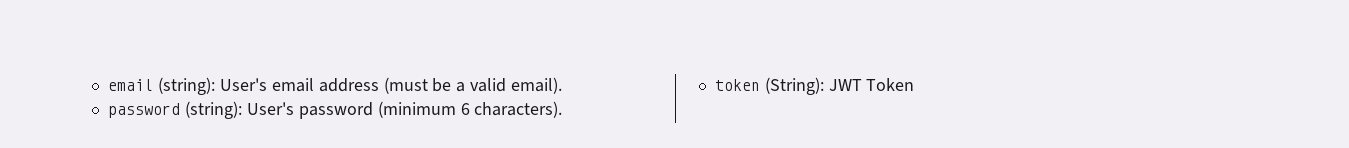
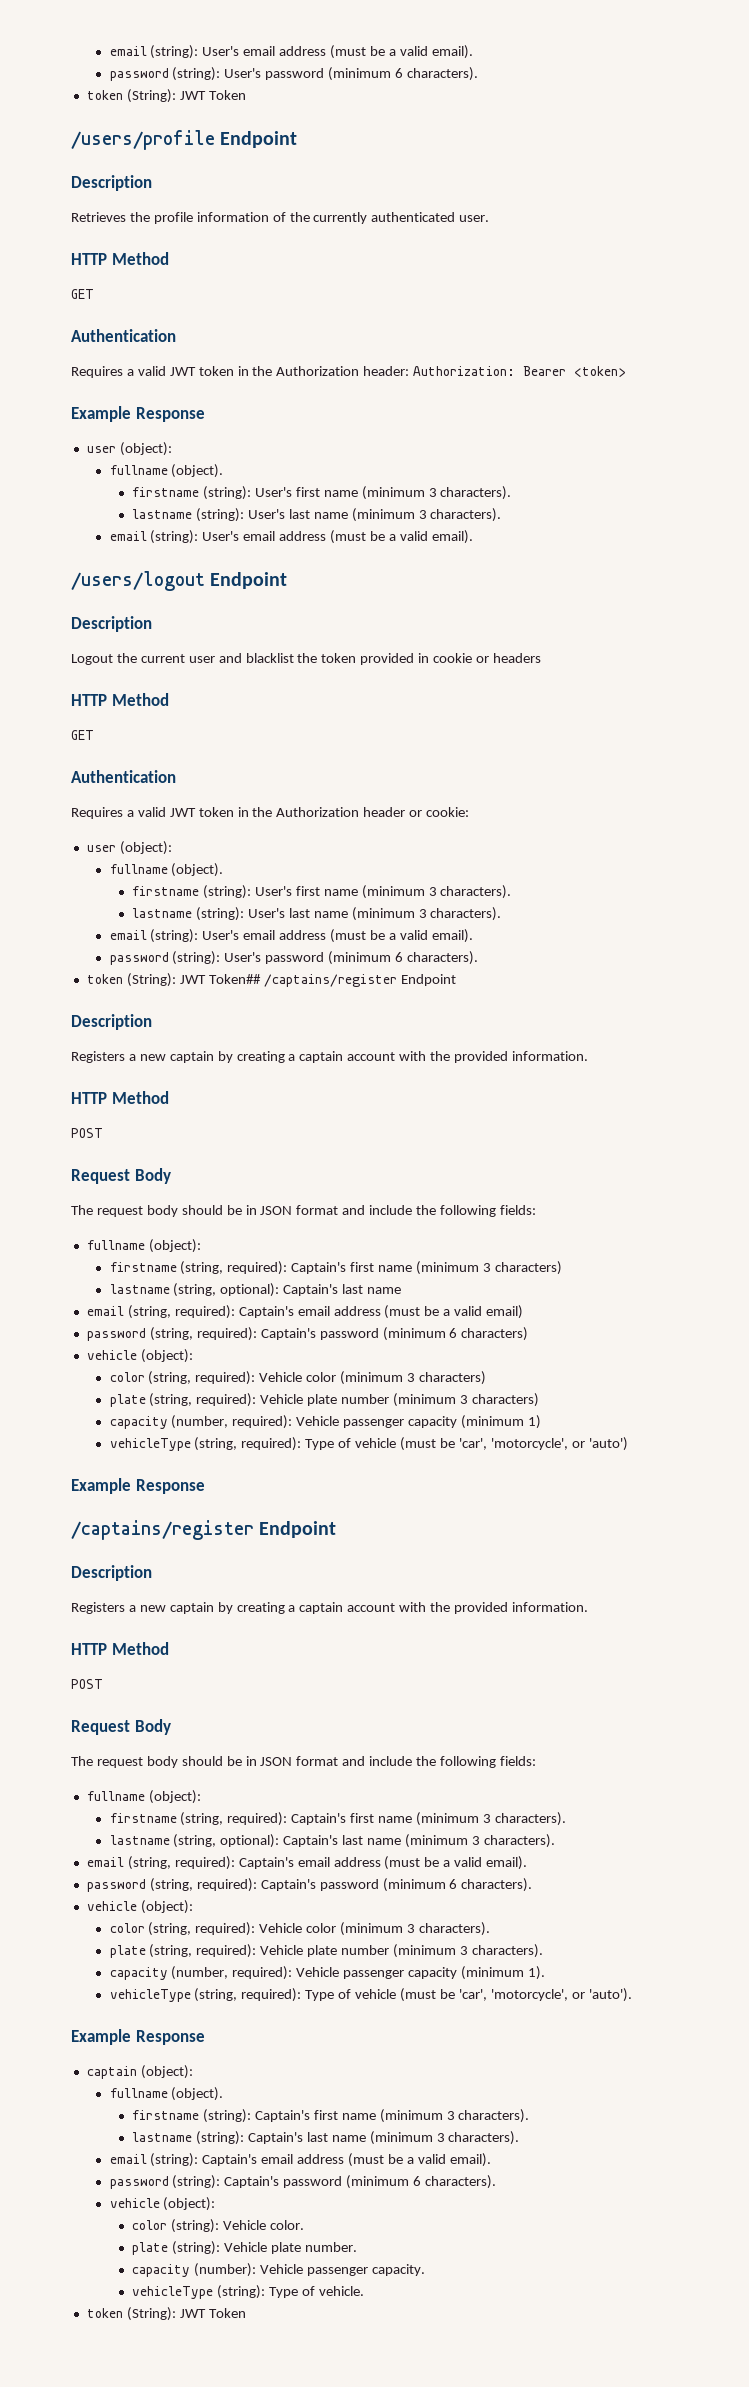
+ /users/profile Endpoint
+ Description
+ Retrieves the profile information of the currently authenticated user.
+ HTTP Method
+ GET
+ Authentication
+ Requires a valid JWT token in the Authorization header: Authorization: Bearer <token>
+ Example Response
+ user (object):
+ fullname (object).
+ firstname (string): User's first name (minimum 3 characters).
+ lastname (string): User's last name (minimum 3 characters).
+ email (string): User's email address (must be a valid email).
+ /users/logout Endpoint
+ Description
+ Logout the current user and blacklist the token provided in cookie or headers
+ HTTP Method
+ GET
+ Authentication
+ Requires a valid JWT token in the Authorization header or cookie:
+ user (object):
+ fullname (object).
+ firstname (string): User's first name (minimum 3 characters).
+ lastname (string): User's last name (minimum 3 characters).
+ email (string): User's email address (must be a valid email).
+ password (string): User's password (minimum 6 characters).
+ token (String): JWT Token## /captains/register Endpoint
+ Description
+ Registers a new captain by creating a captain account with the provided information.
+ HTTP Method
+ POST
+ Request Body
+ The request body should be in JSON format and include the following fields:
+ fullname (object):
+ firstname (string, required): Captain's first name (minimum 3 characters)
+ lastname (string, optional): Captain's last name
+ email (string, required): Captain's email address (must be a valid email)
+ password (string, required): Captain's password (minimum 6 characters)
+ vehicle (object):
+ color (string, required): Vehicle color (minimum 3 characters)
+ plate (string, required): Vehicle plate number (minimum 3 characters)
+ capacity (number, required): Vehicle passenger capacity (minimum 1)
+ vehicleType (string, required): Type of vehicle (must be 'car', 'motorcycle', or 'auto')
+ Example Response
+ /captains/register Endpoint
+ Description
+ Registers a new captain by creating a captain account with the provided information.
+ HTTP Method
+ POST
+ Request Body
+ The request body should be in JSON format and include the following fields:
+ fullname (object):
+ firstname (string, required): Captain's first name (minimum 3 characters).
+ lastname (string, optional): Captain's last name (minimum 3 characters).
+ email (string, required): Captain's email address (must be a valid email).
+ password (string, required): Captain's password (minimum 6 characters).
+ vehicle (object):
+ color (string, required): Vehicle color (minimum 3 characters).
+ plate (string, required): Vehicle plate number (minimum 3 characters).
+ capacity (number, required): Vehicle passenger capacity (minimum 1).
+ vehicleType (string, required): Type of vehicle (must be 'car', 'motorcycle', or 'auto').
+ Example Response
+ captain (object):
+ fullname (object).
+ firstname (string): Captain's first name (minimum 3 characters).
+ lastname (string): Captain's last name (minimum 3 characters).
+ email (string): Captain's email address (must be a valid email).
+ password (string): Captain's password (minimum 6 characters).
+ vehicle (object):
+ color (string): Vehicle color.
+ plate (string): Vehicle plate number.
+ capacity (number): Vehicle passenger capacity.
+ vehicleType (string): Type of vehicle.
+ token (String): JWT Token

